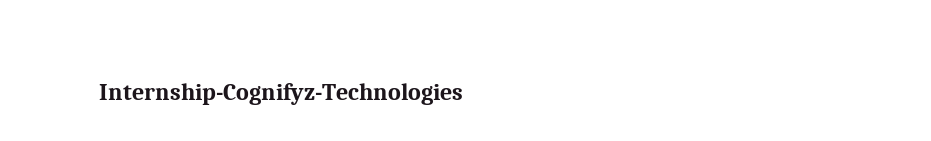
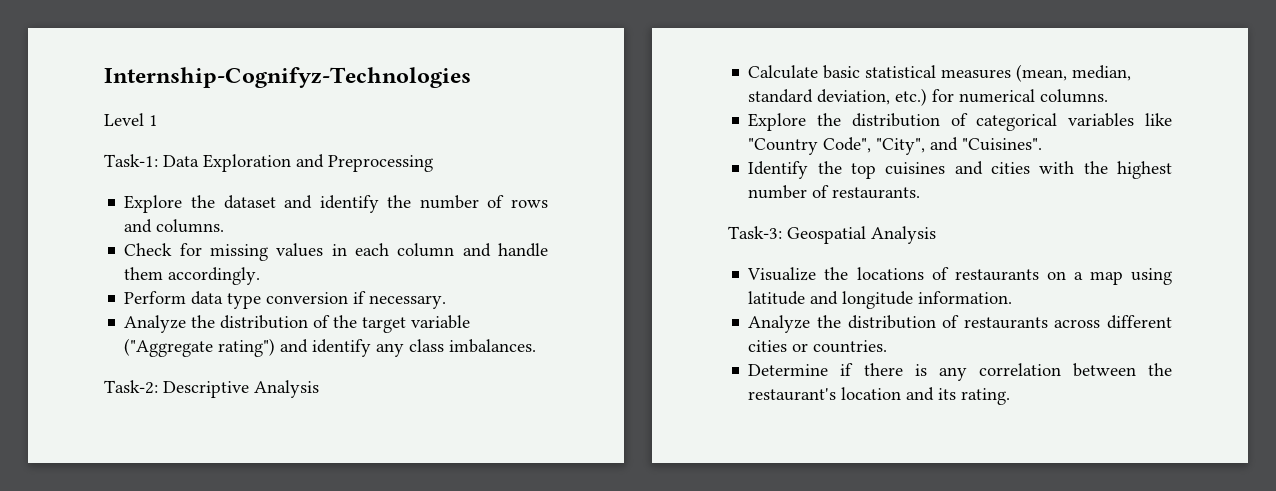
+ Level 1
+ Task-1: Data Exploration and Preprocessing
+ Explore the dataset and identify the number of rows and columns.
+ Check for missing values in each column and handle them accordingly.
+ Perform data type conversion if necessary.
+ Analyze the distribution of the target variable ("Aggregate rating") and identify any class imbalances.
+ Task-2: Descriptive Analysis
+ Calculate basic statistical measures (mean, median, standard deviation, etc.) for numerical columns.
+ Explore the distribution of categorical variables like "Country Code", "City", and "Cuisines".
+ Identify the top cuisines and cities with the highest number of restaurants.
+ Task-3: Geospatial Analysis
+ Visualize the locations of restaurants on a map using latitude and longitude information.
+ Analyze the distribution of restaurants across different cities or countries.
+ Determine if there is any correlation between the restaurant's location and its rating.

